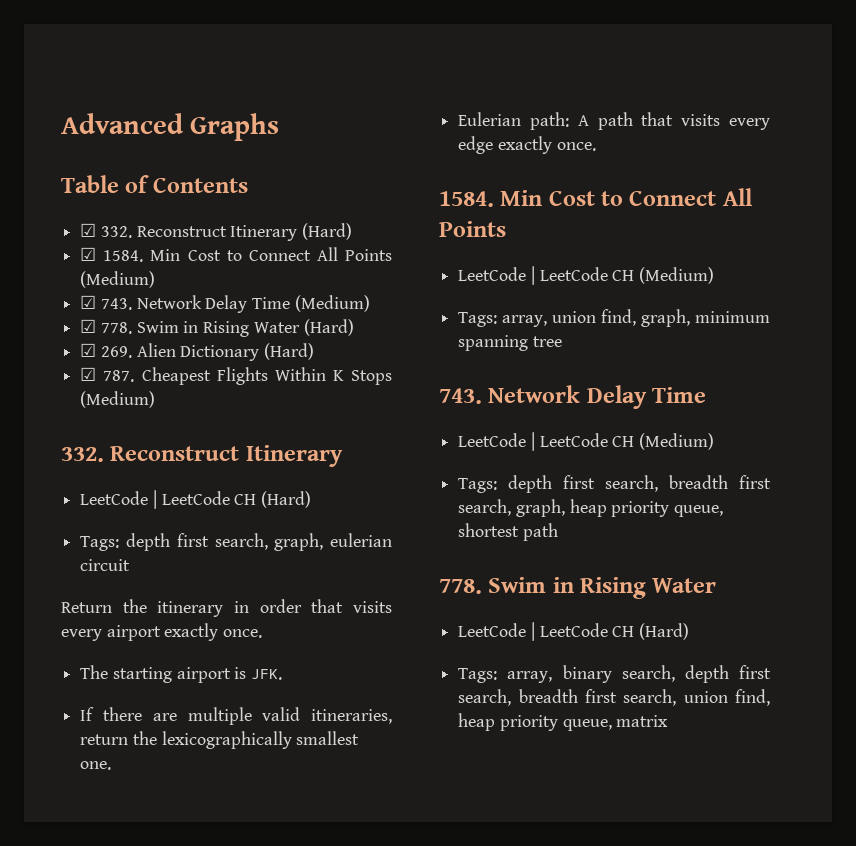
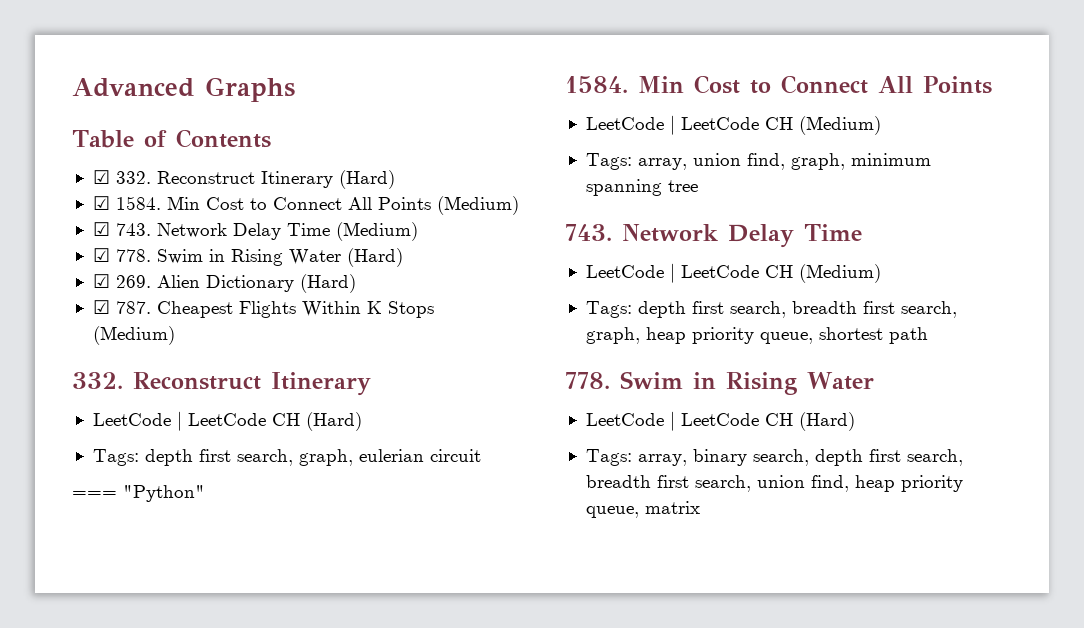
- Return the itinerary in order that visits every airport exactly once.
- The starting airport is JFK.
- If there are multiple valid itineraries, return the lexicographically smallest one.
- Eulerian path: A path that visits every edge exactly once.
+ === "Python"

